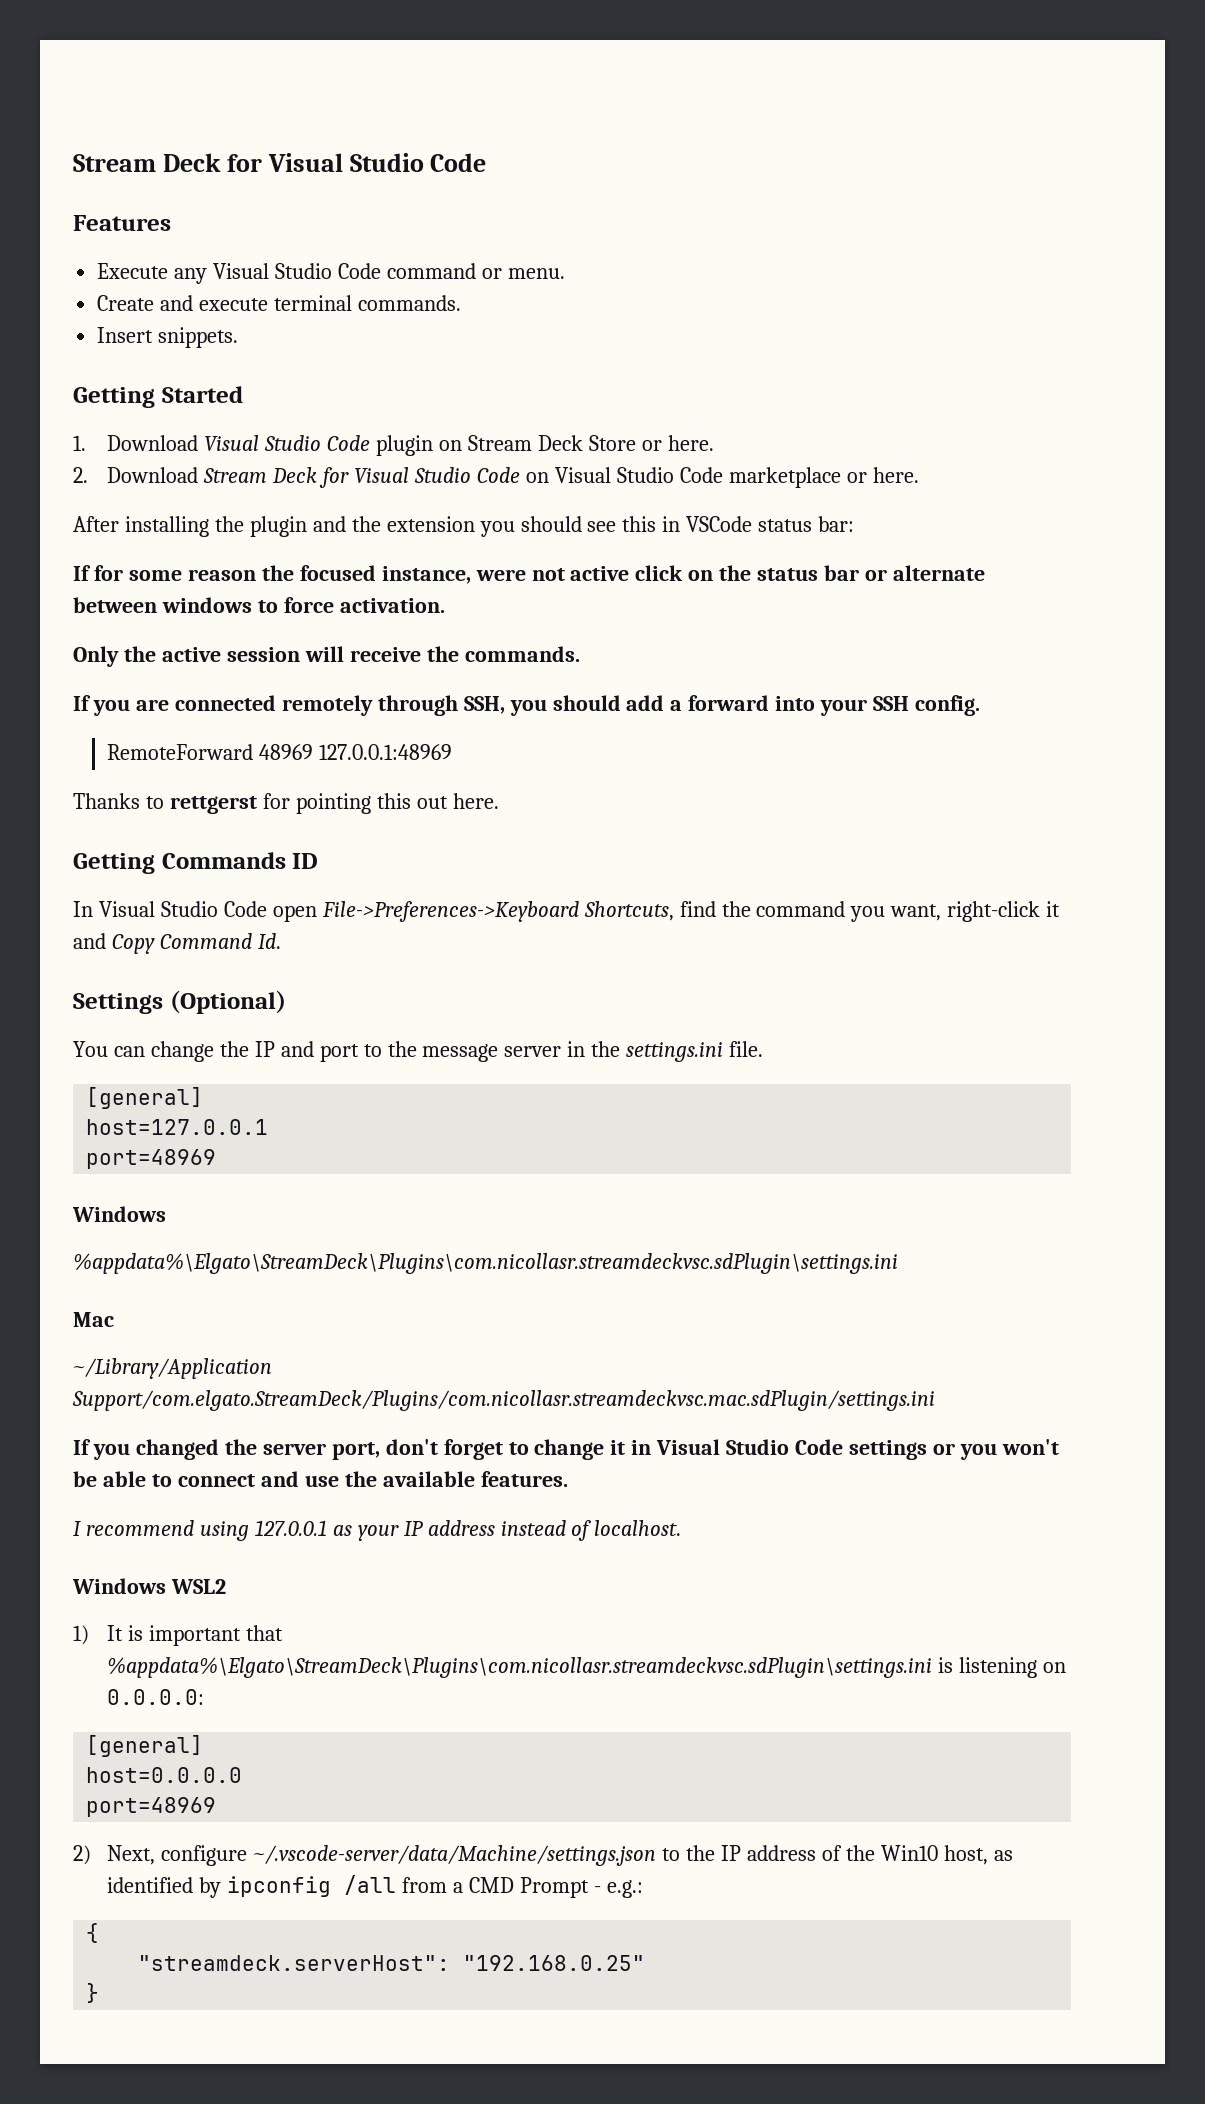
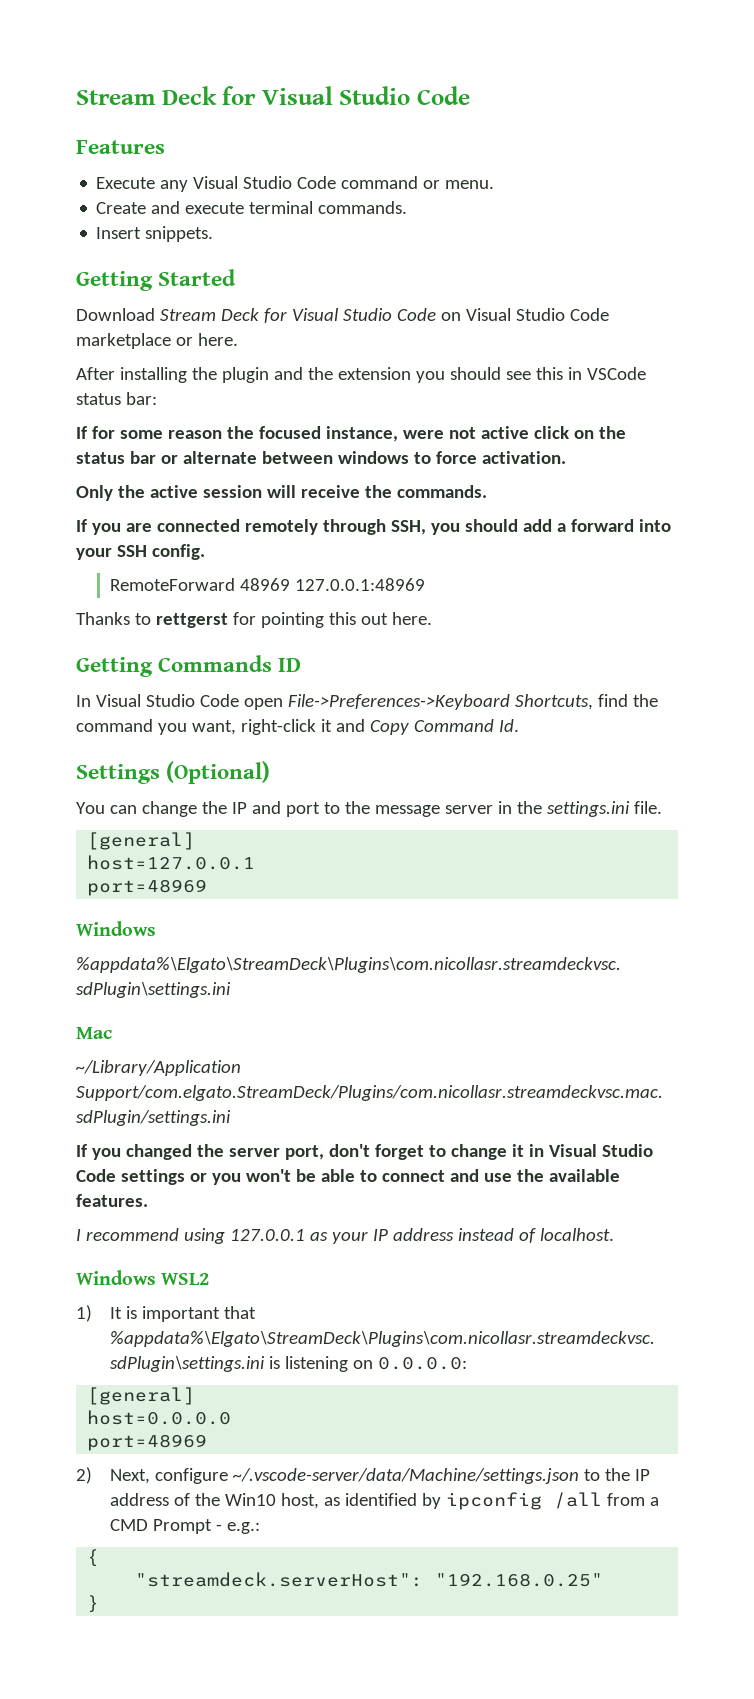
- 1. Download Visual Studio Code plugin on Stream Deck Store or here.
- 2. Download Stream Deck for Visual Studio Code on Visual Studio Code marketplace or here.
+ Download Stream Deck for Visual Studio Code on Visual Studio Code marketplace or here.

